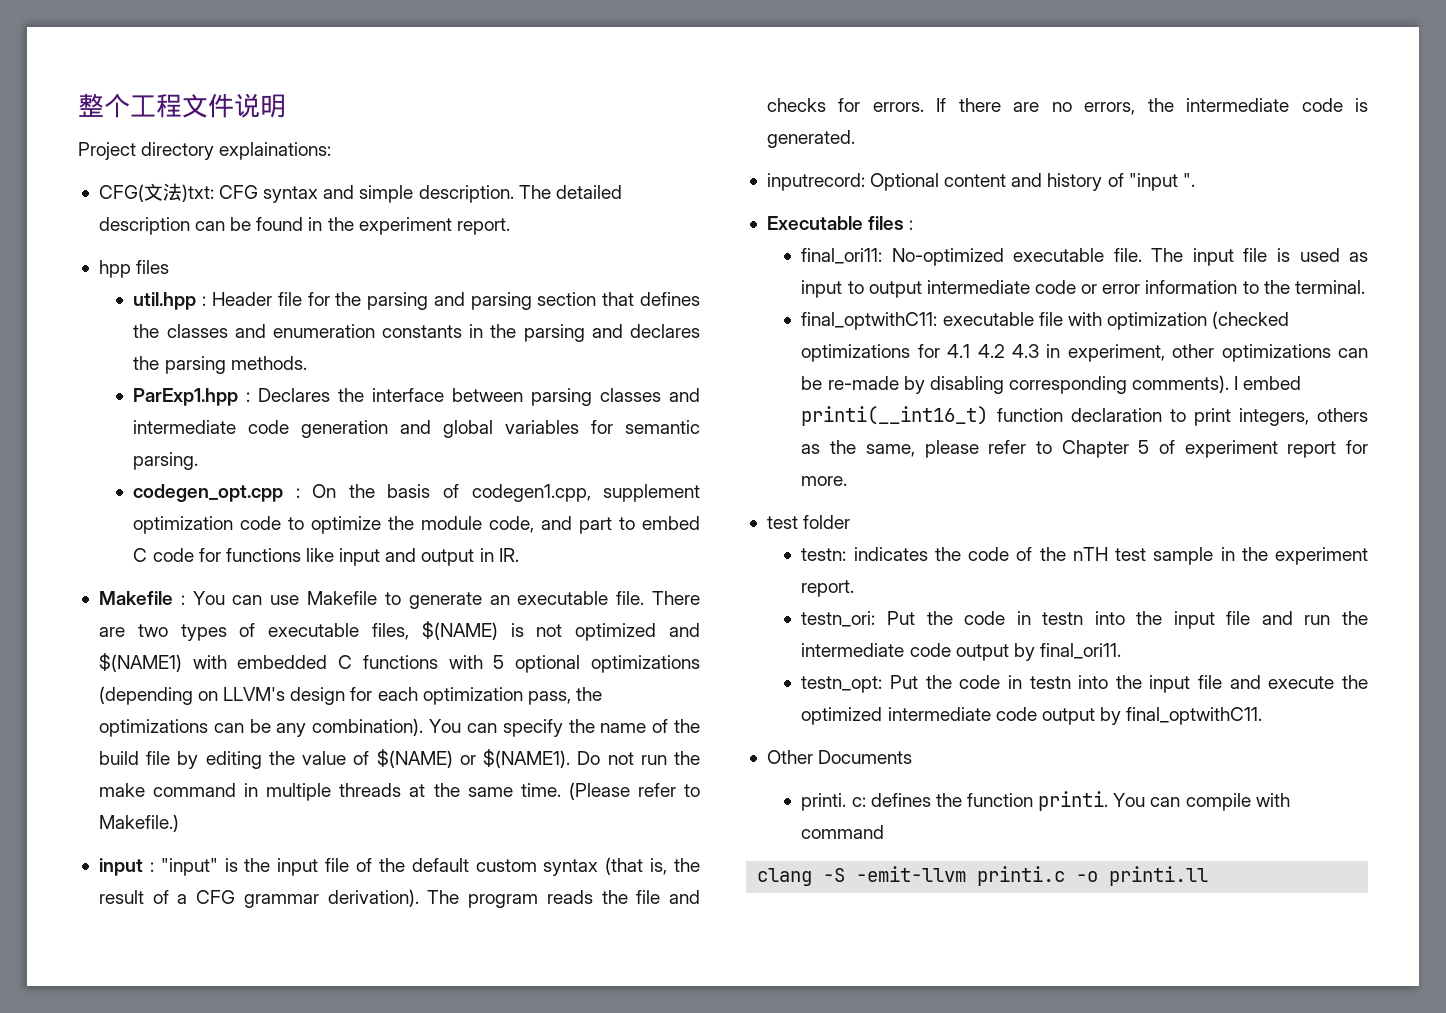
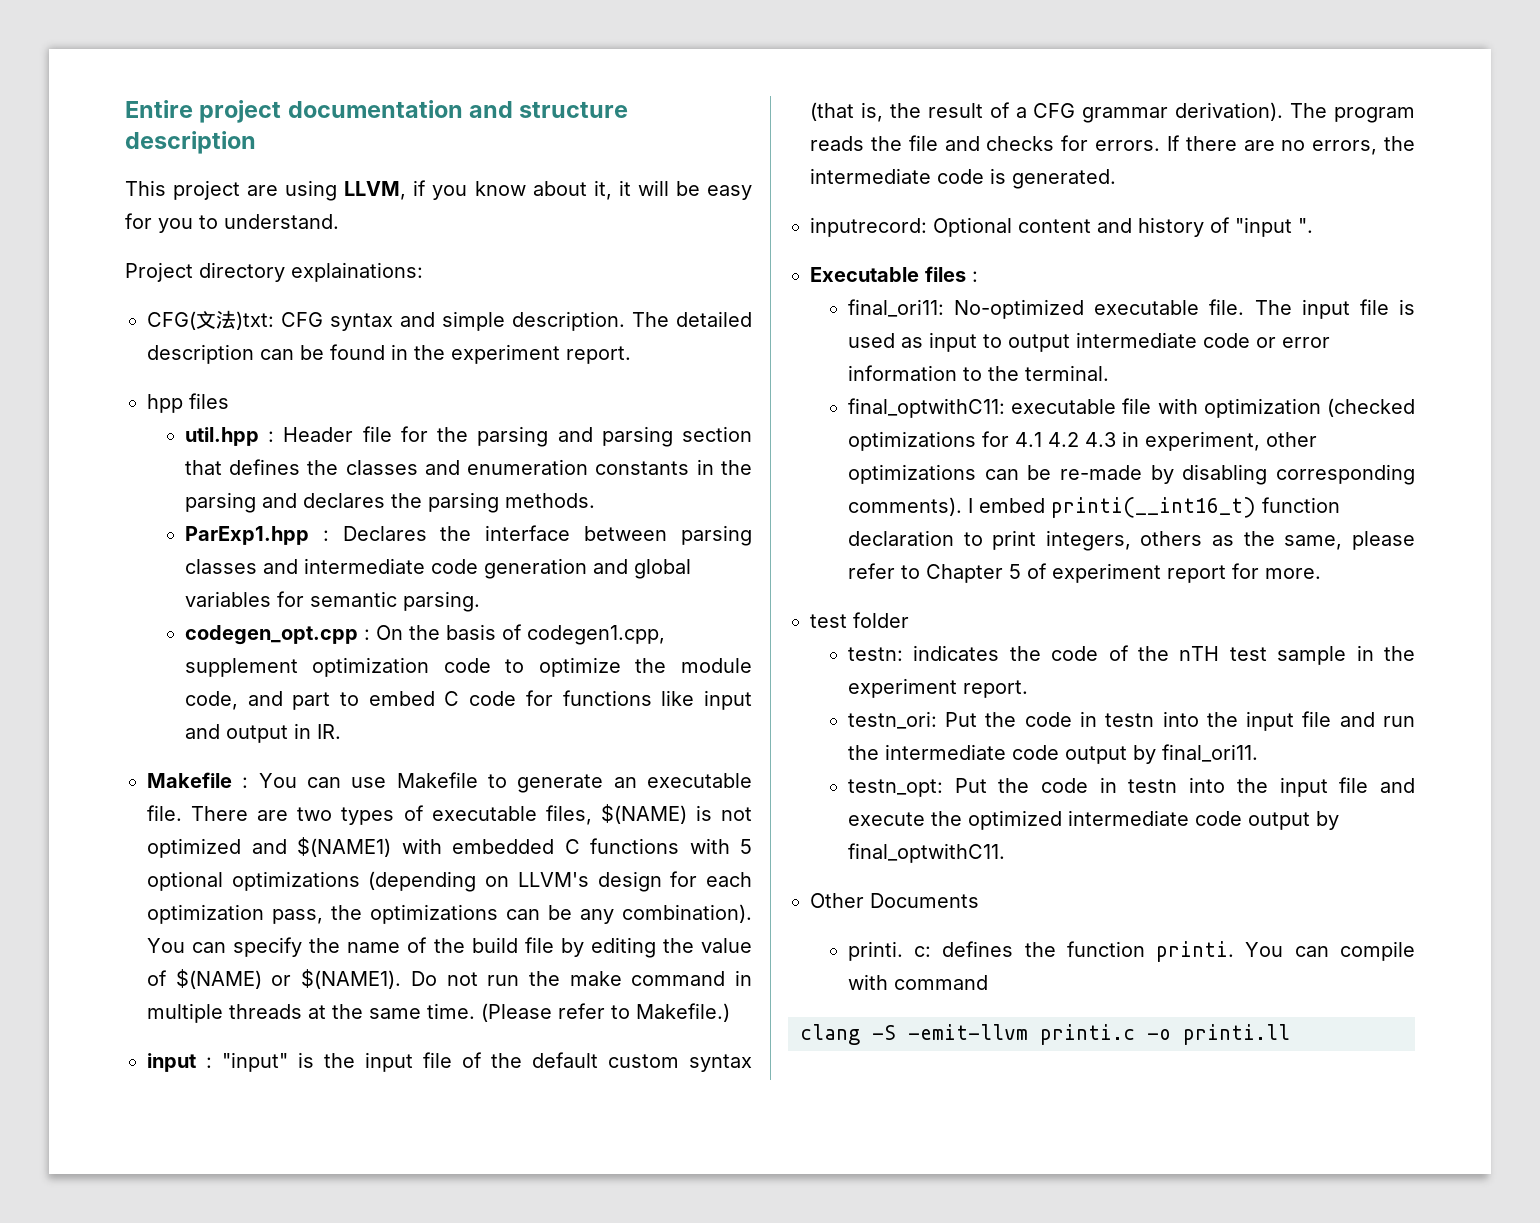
- 整个工程文件说明
+ Entire project documentation and structure description
+ This project are using LLVM, if you know about it, it will be easy for you to understand.

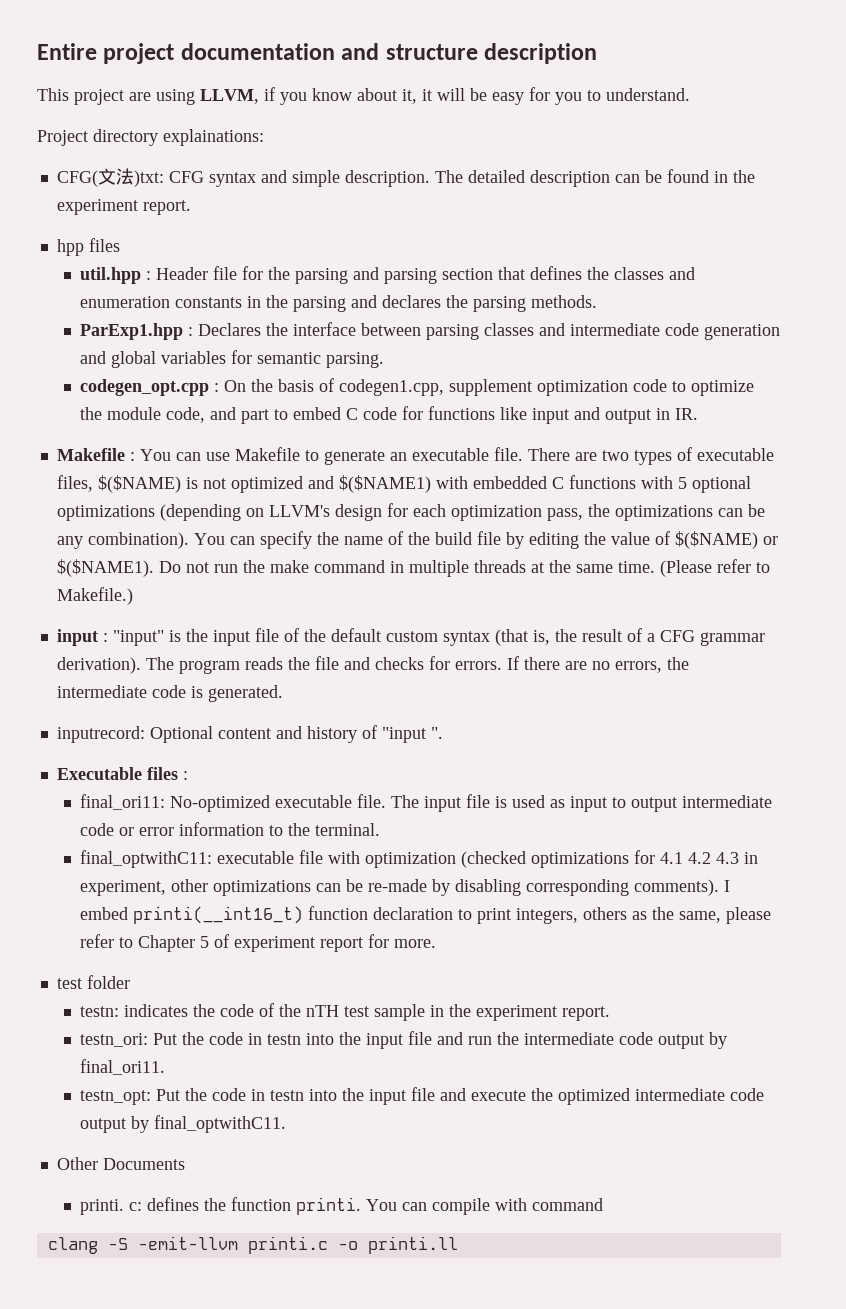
- There are two types of executable files, $(NAME) is not optimized and $(NAME1) with embedded C functions with 5 optional optimizations (depending on LLVM's design for each optimization pass, the optimizations can be any combination).
+ There are two types of executable files, $($NAME) is not optimized and $($NAME1) with embedded C functions with 5 optional optimizations (depending on LLVM's design for each optimization pass, the optimizations can be any combination).
- You can specify the name of the build file by editing the value of $(NAME) or $(NAME1).
+ You can specify the name of the build file by editing the value of $($NAME) or $($NAME1).

